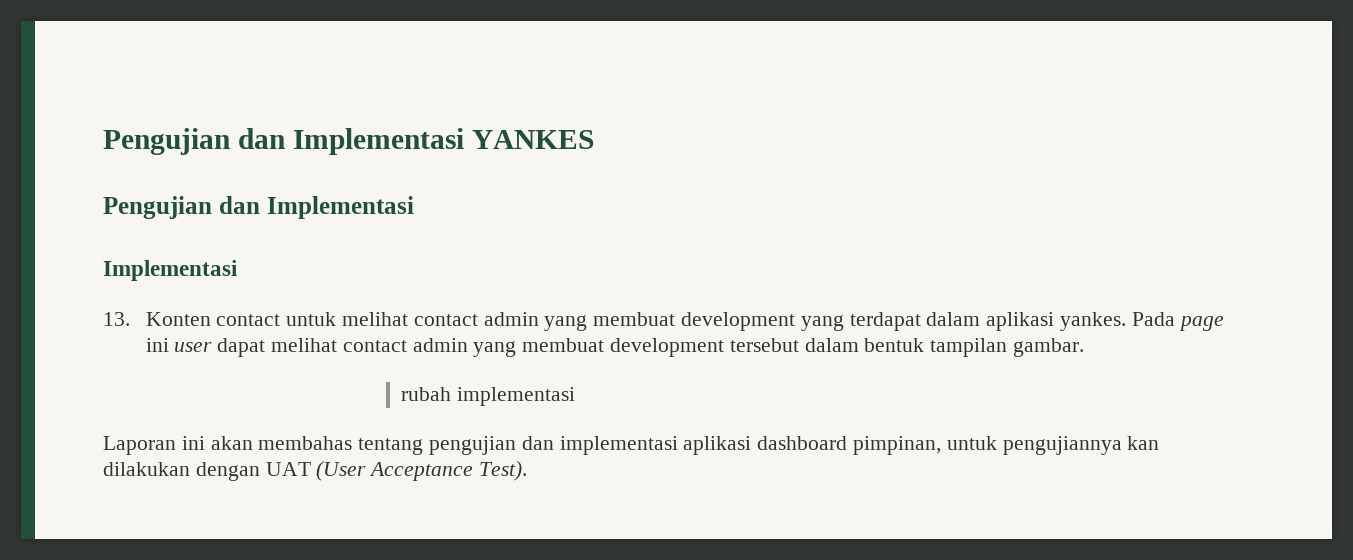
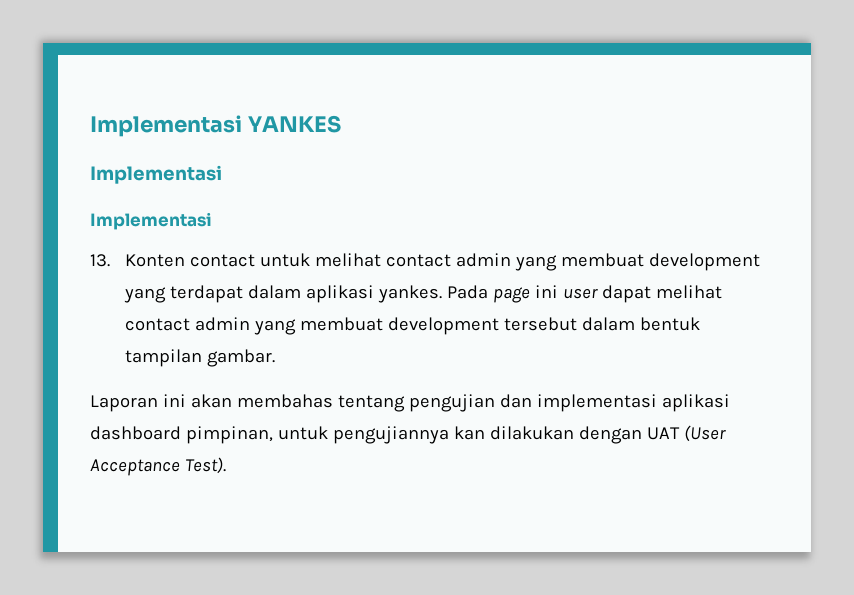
- Pengujian dan Implementasi YANKES
- Pengujian dan Implementasi
+ Implementasi YANKES
+ Implementasi
- rubah implementasi

